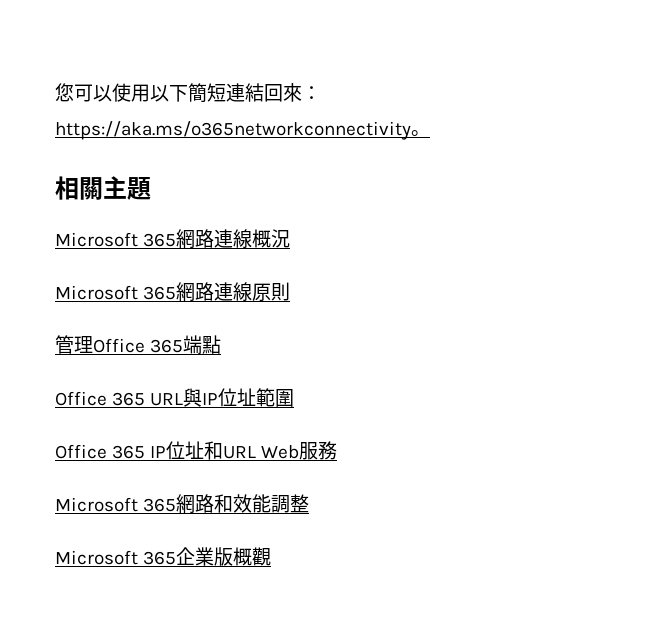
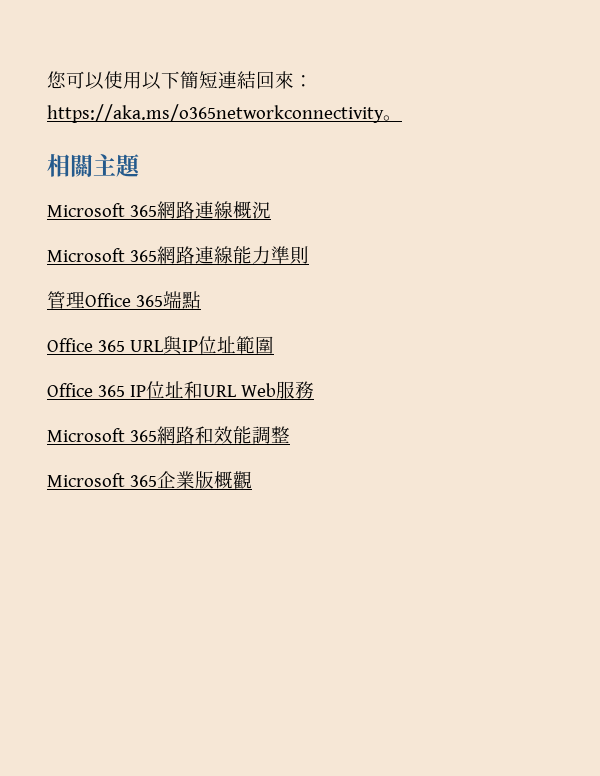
- Microsoft 365網路連線原則
+ Microsoft 365網路連線能力準則

